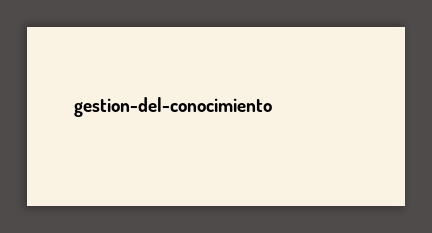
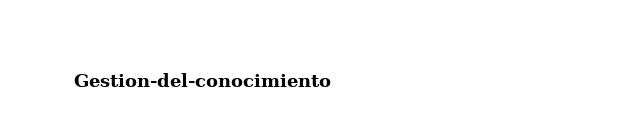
- gestion-del-conocimiento
+ Gestion-del-conocimiento

